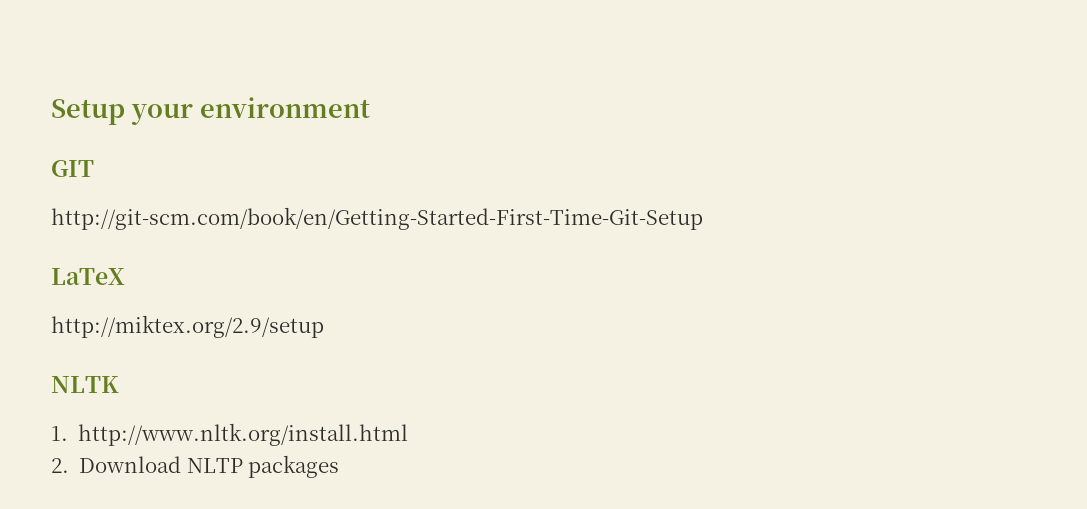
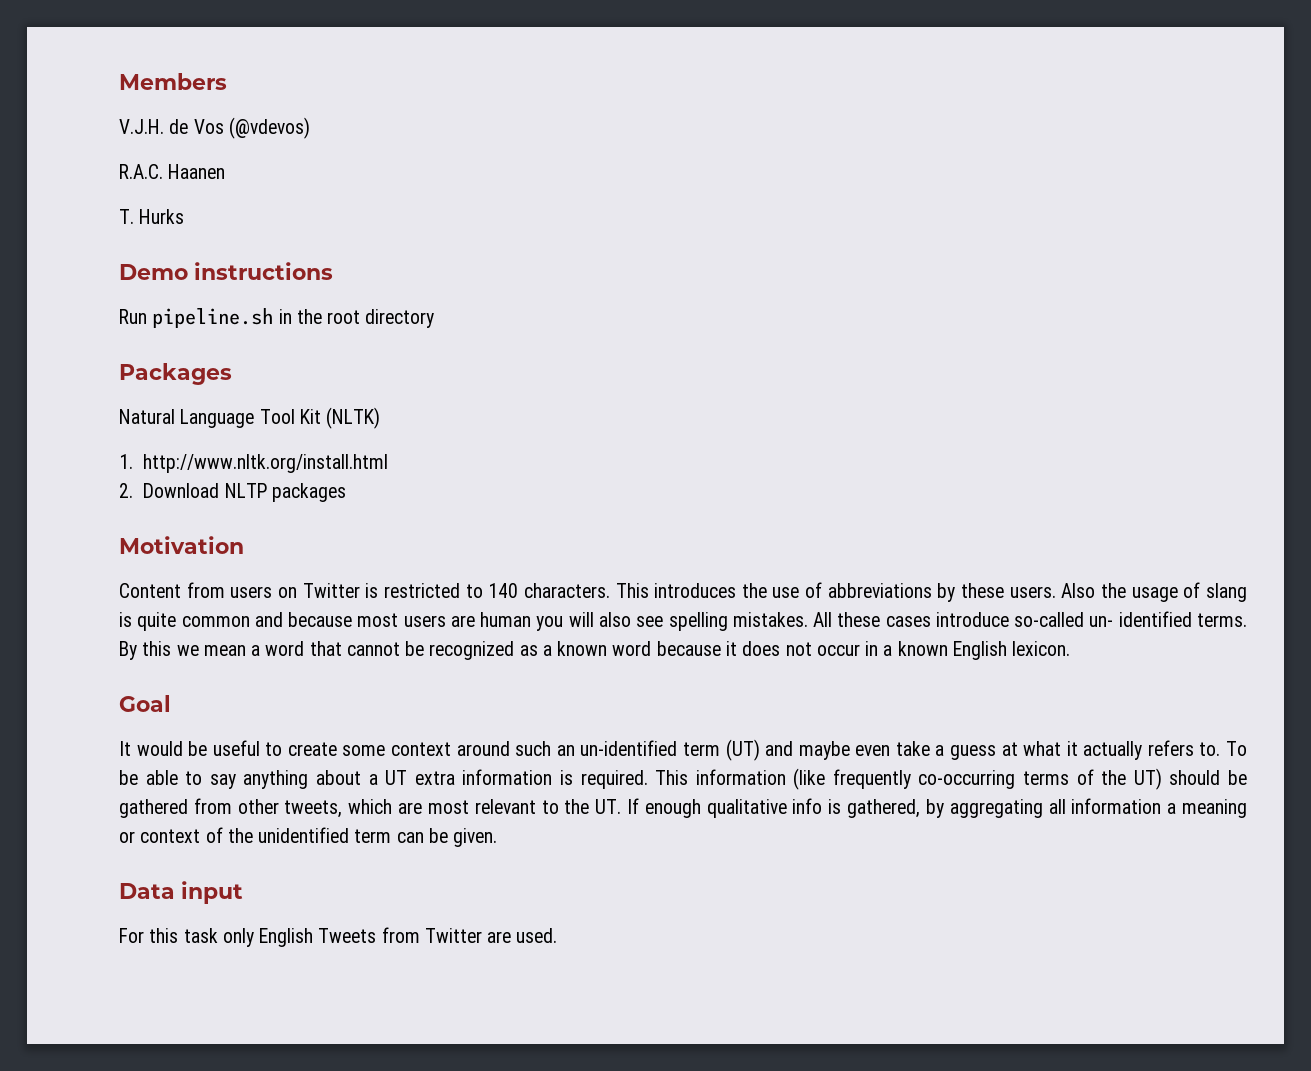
- Setup your environment
- GIT
- http://git-scm.com/book/en/Getting-Started-First-Time-Git-Setup
- LaTeX
- http://miktex.org/2.9/setup
- NLTK
+ Members
+ V.J.H. de Vos (@vdevos)
+ R.A.C. Haanen
+ T. Hurks
+ Demo instructions
+ Run pipeline.sh in the root directory
+ Packages
+ Natural Language Tool Kit (NLTK)
+ Motivation
+ Content from users on Twitter is restricted to 140 characters. This introduces the use of abbreviations by these users. Also the usage of slang is quite common and because most users are human you will also see spelling mistakes. All these cases introduce so-called un- identified terms. By this we mean a word that cannot be recognized as a known word because it does not occur in a known English lexicon.
+ Goal
+ It would be useful to create some context around such an un-identified term (UT) and maybe even take a guess at what it actually refers to. To be able to say anything about a UT extra information is required. This information (like frequently co-occurring terms of the UT) should be gathered from other tweets, which are most relevant to the UT. If enough qualitative info is gathered, by aggregating all information a meaning or context of the unidentified term can be given.
+ Data input
+ For this task only English Tweets from Twitter are used.

